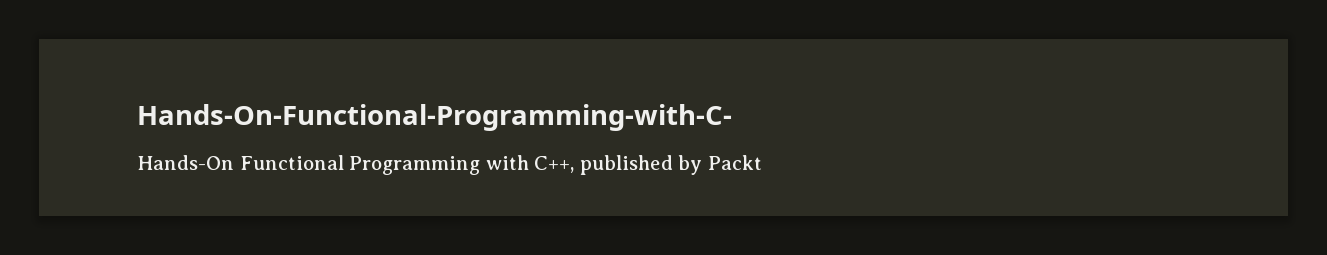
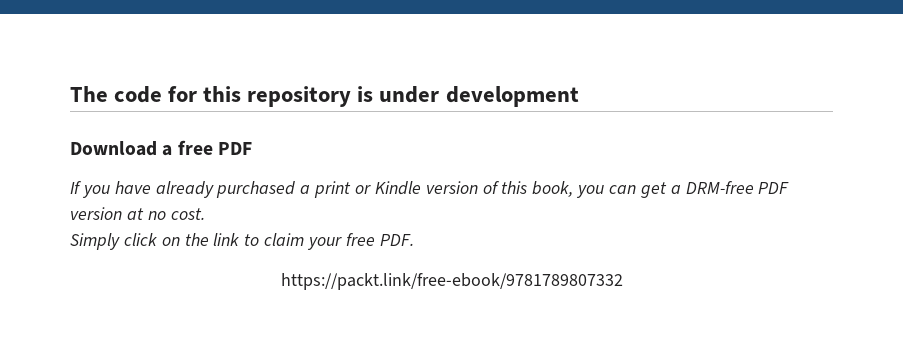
- Hands-On-Functional-Programming-with-C-
- Hands-On Functional Programming with C++, published by Packt
+ The code for this repository is under development
+ Download a free PDF
+ If you have already purchased a print or Kindle version of this book, you can get a DRM-free PDF version at no cost.
+ Simply click on the link to claim your free PDF.
+ https://packt.link/free-ebook/9781789807332

